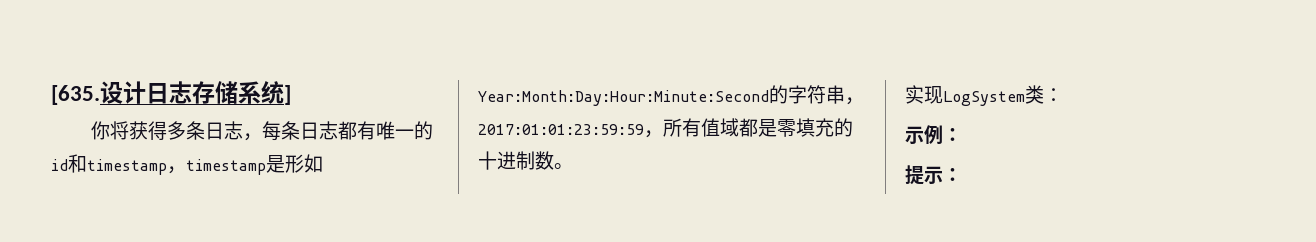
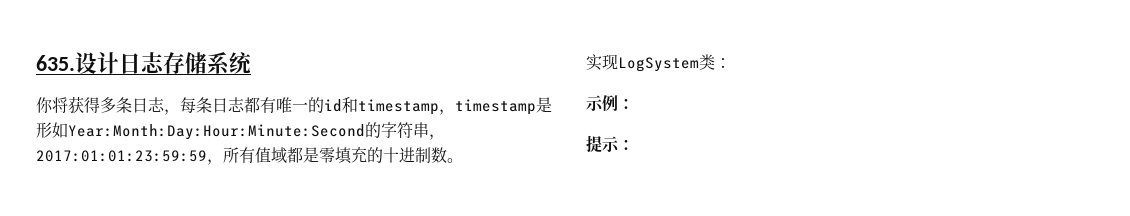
- [635.设计日志存储系统]
+ 635.设计日志存储系统

